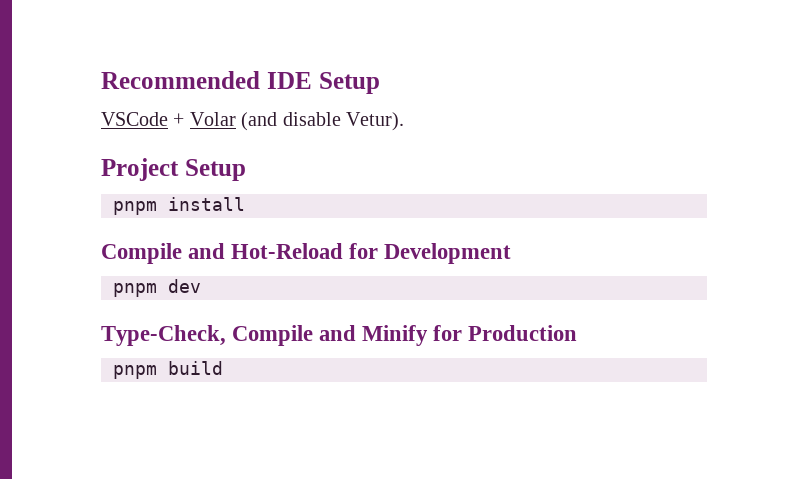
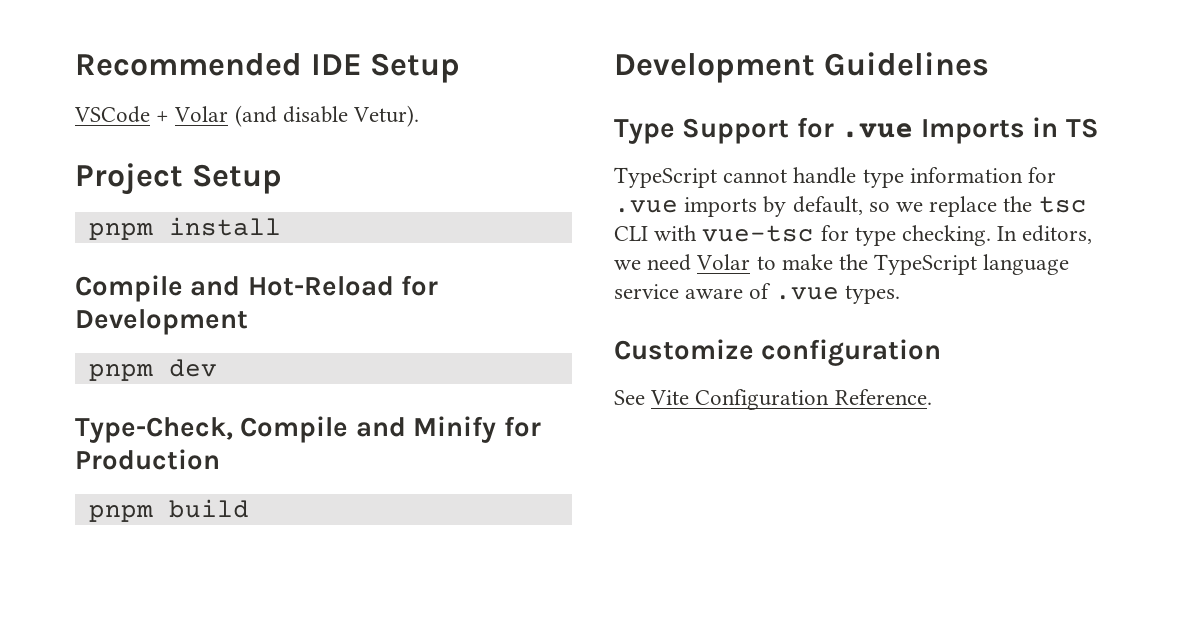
+ Development Guidelines
+ Type Support for .vue Imports in TS
+ TypeScript cannot handle type information for .vue imports by default, so we replace the tsc CLI with vue-tsc for type checking. In editors, we need Volar to make the TypeScript language service aware of .vue types.
+ Customize configuration
+ See Vite Configuration Reference.

